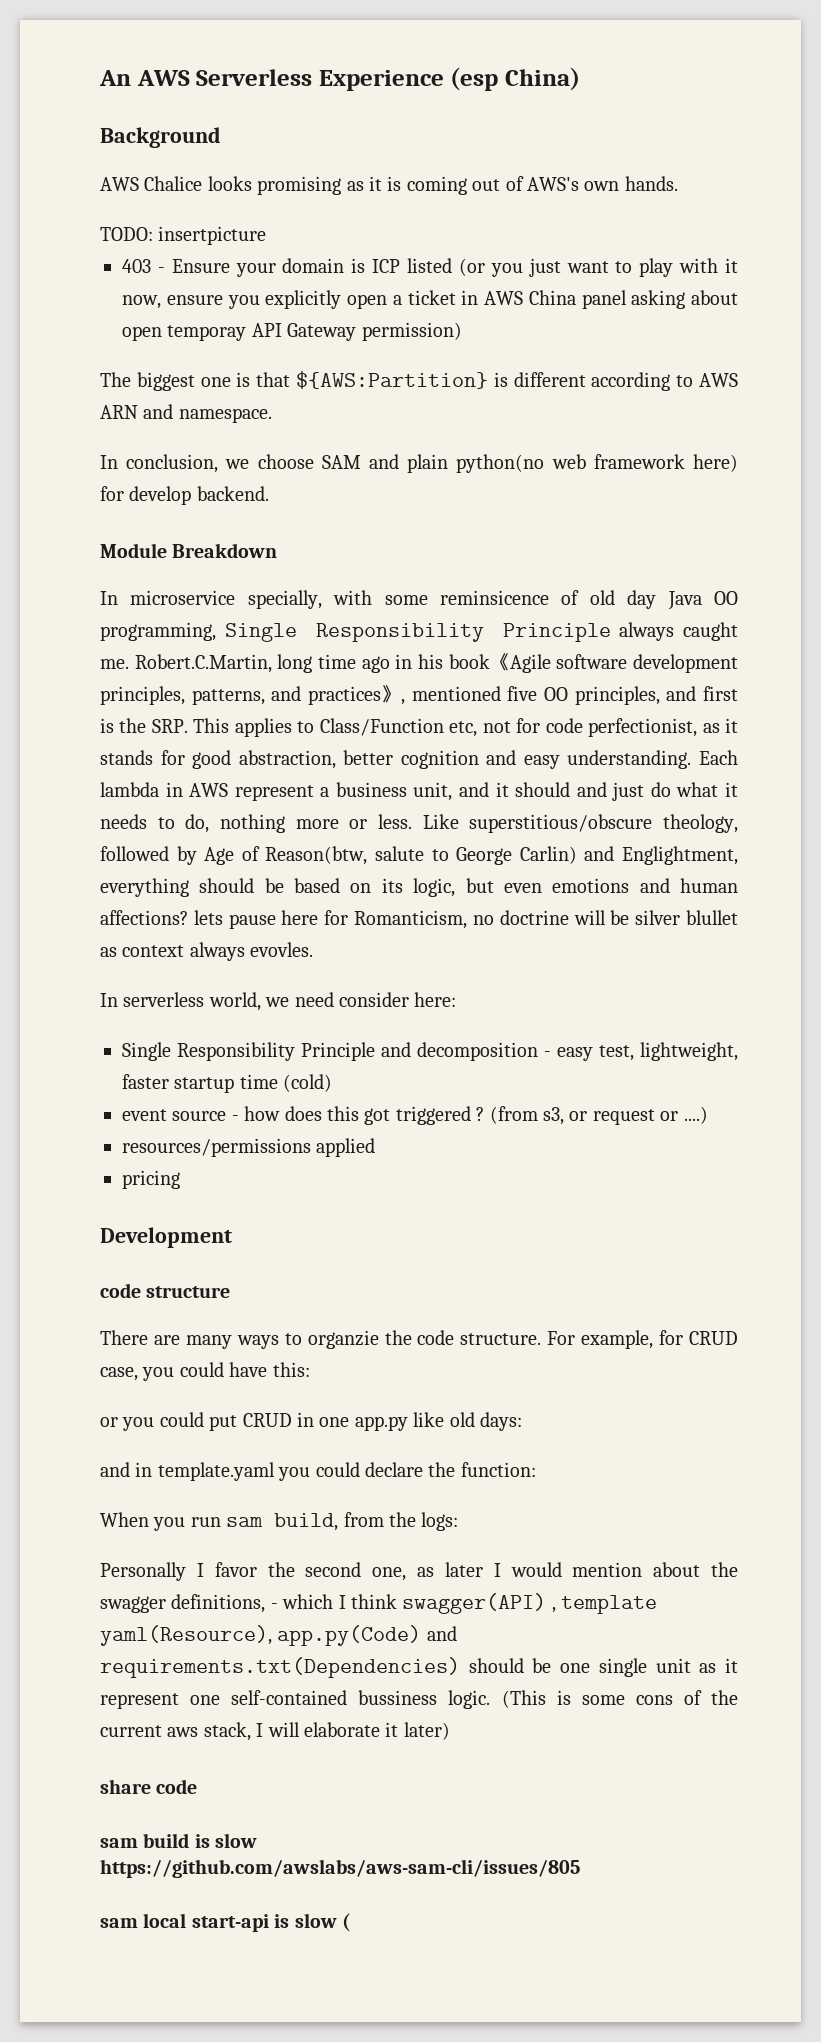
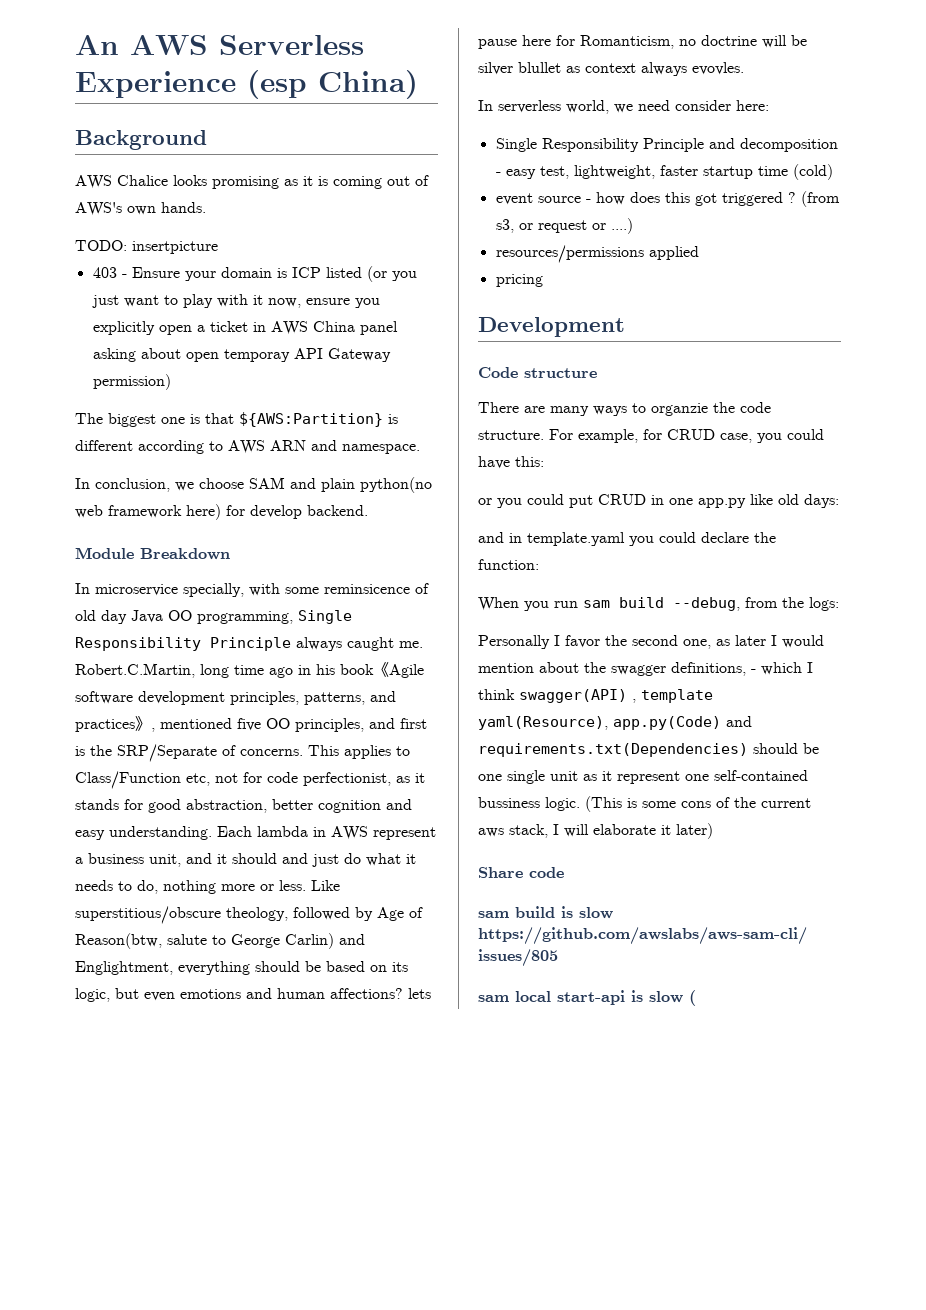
- Robert.C.Martin, long time ago in his book《Agile software development principles, patterns, and practices》, mentioned five OO principles, and first is the SRP. This applies to Class/Function etc, not for code perfectionist, as it stands for good abstraction, better cognition and easy understanding.
+ Robert.C.Martin, long time ago in his book《Agile software development principles, patterns, and practices》, mentioned five OO principles, and first is the SRP/Separate of concerns. This applies to Class/Function etc, not for code perfectionist, as it stands for good abstraction, better cognition and easy understanding.
- code structure
+ Code structure
- When you run sam build, from the logs:
+ When you run sam build --debug, from the logs:
- share code
+ Share code

